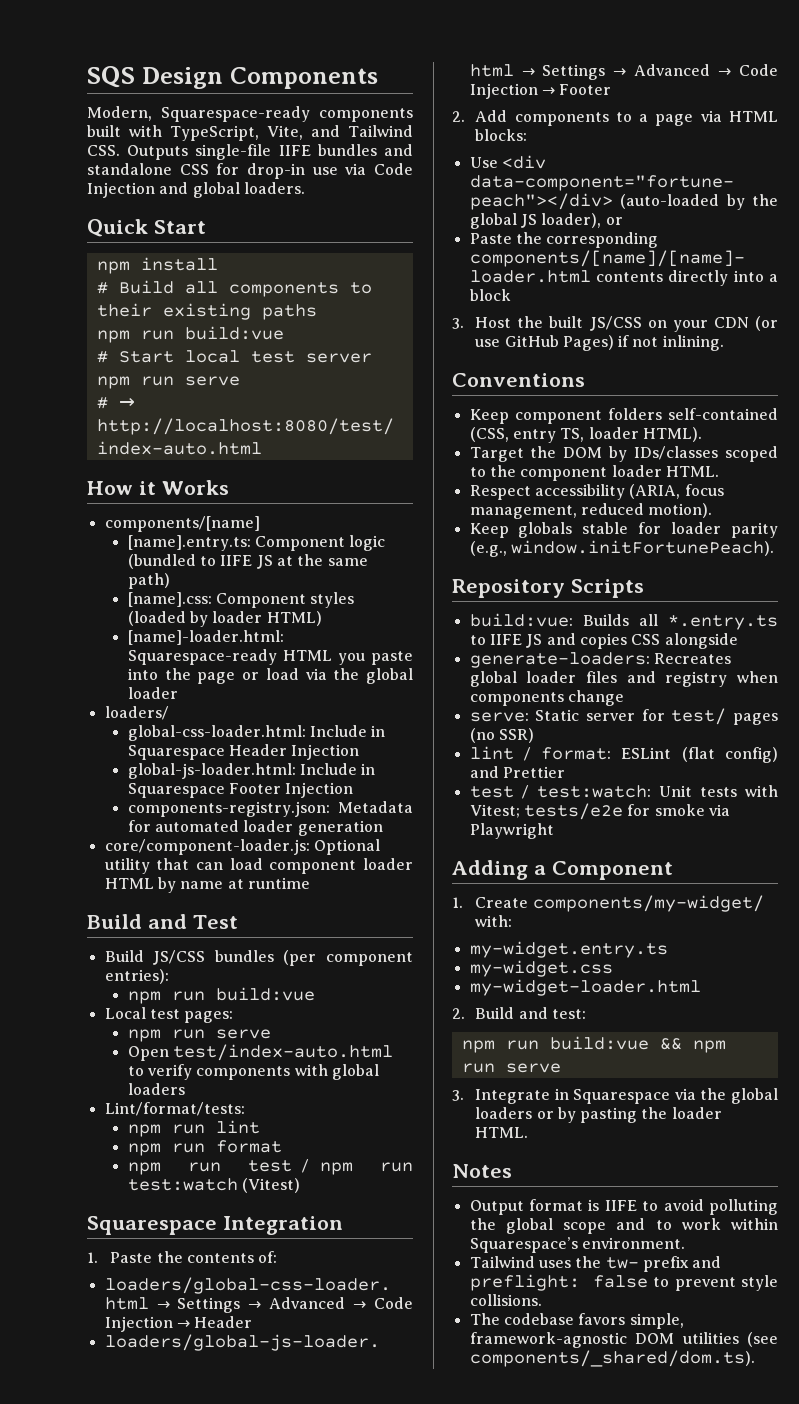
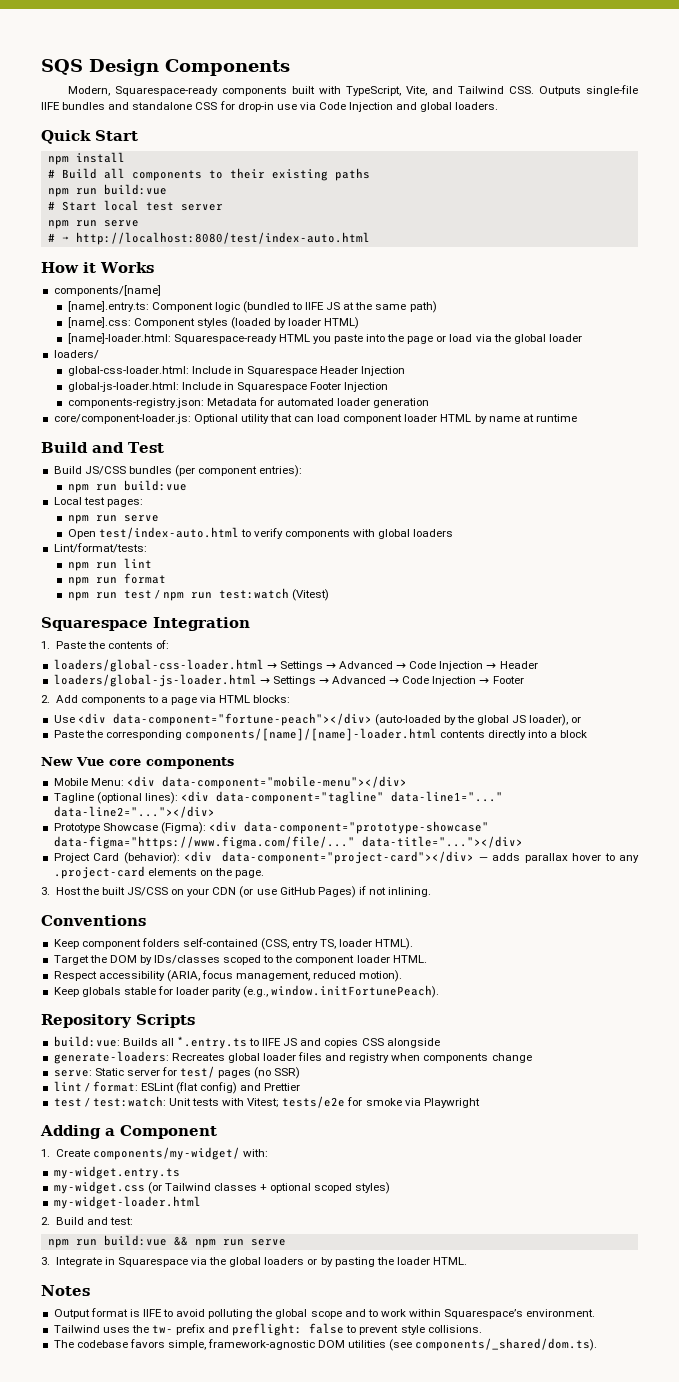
+ New Vue core components
+ Mobile Menu: <div data-component="mobile-menu"></div>
+ Tagline (optional lines): <div data-component="tagline" data-line1="..." data-line2="..."></div>
+ Prototype Showcase (Figma): <div data-component="prototype-showcase" data-figma="https://www.figma.com/file/..." data-title="..."></div>
+ Project Card (behavior): <div data-component="project-card"></div> — adds parallax hover to any .project-card elements on the page.
- my-widget.css
+ my-widget.css (or Tailwind classes + optional scoped styles)

